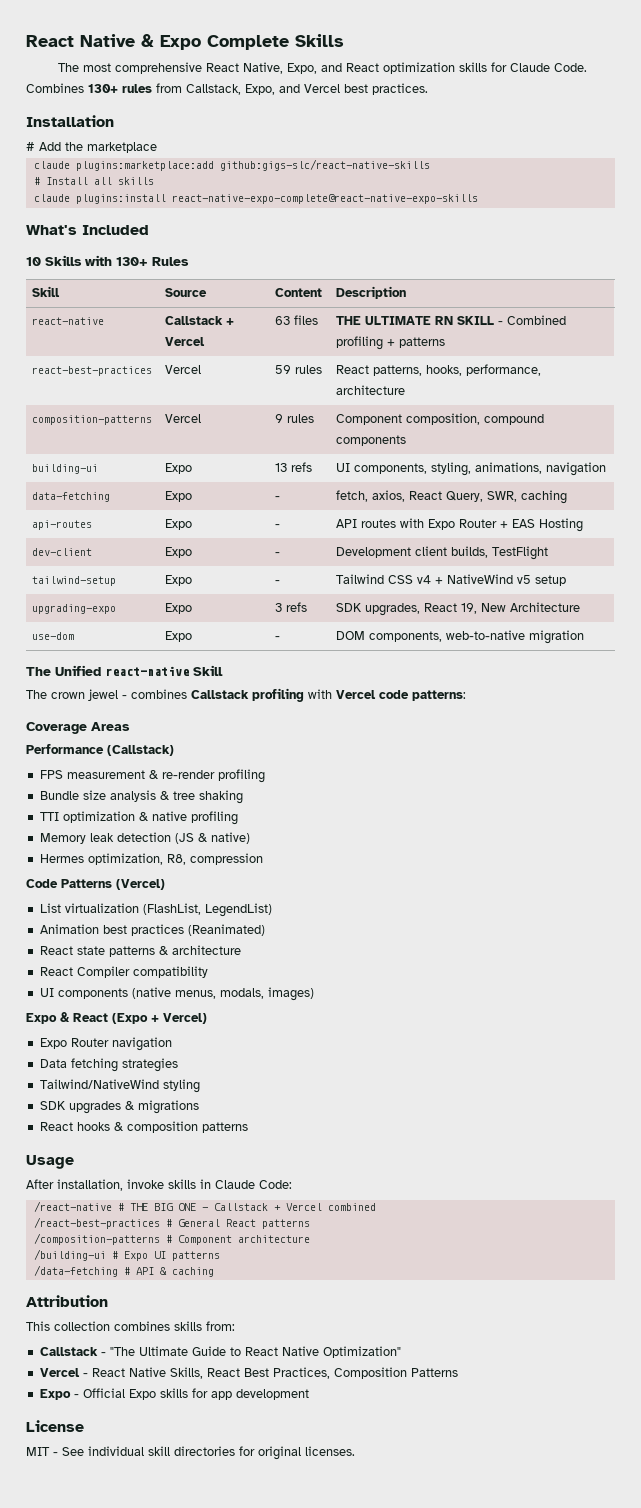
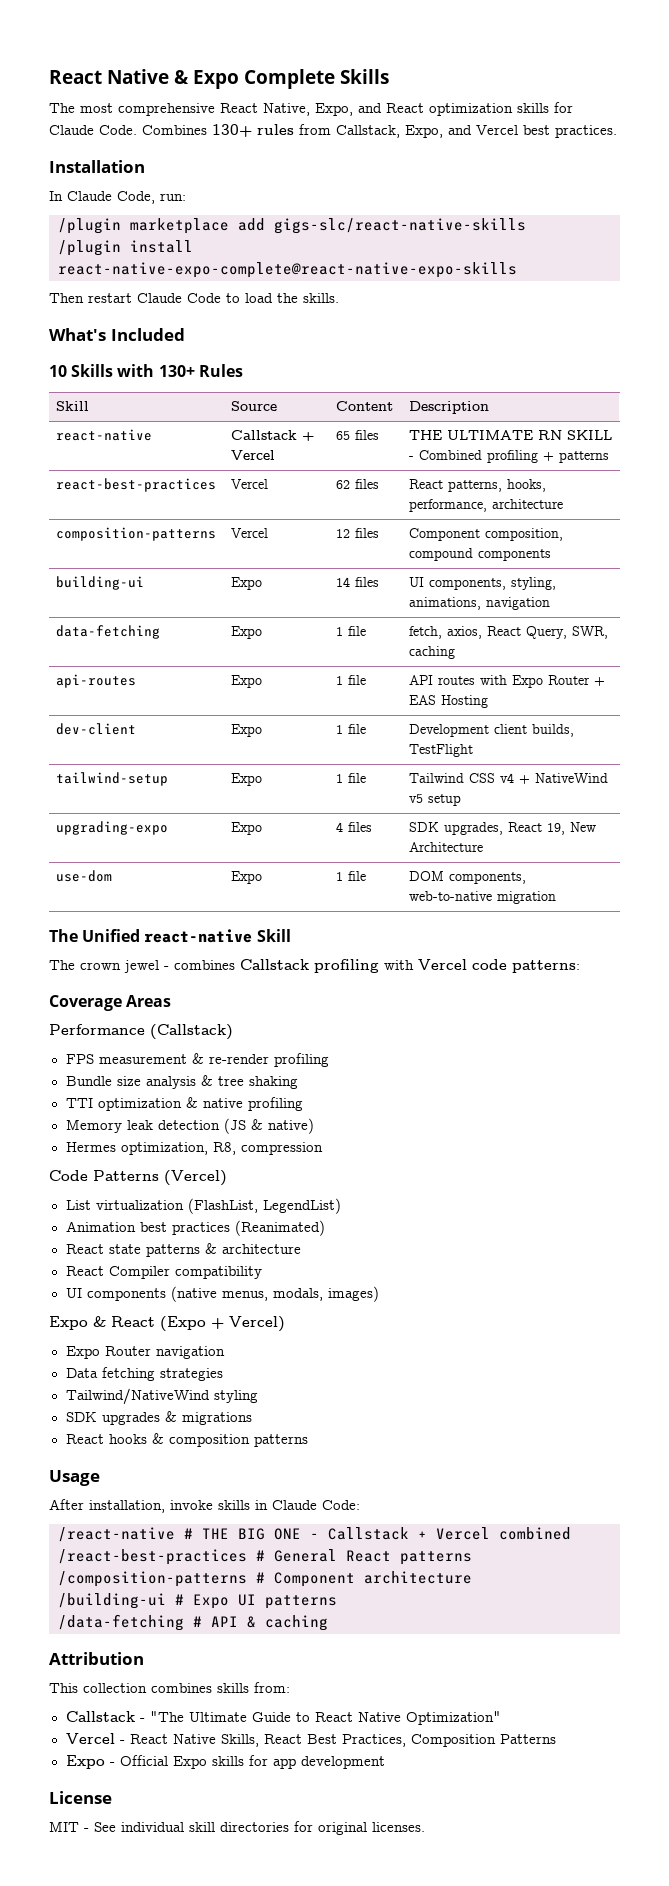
- # Add the marketplace
- claude plugins:marketplace:add github:gigs-slc/react-native-skills
- # Install all skills
- claude plugins:install react-native-expo-complete@react-native-expo-skills
+ In Claude Code, run:
+ /plugin marketplace add gigs-slc/react-native-skills
+ /plugin install react-native-expo-complete@react-native-expo-skills
+ Then restart Claude Code to load the skills.
- react-native | Callstack + Vercel | 63 files | THE ULTIMATE RN SKILL - Combined profiling + patterns
+ react-native | Callstack + Vercel | 65 files | THE ULTIMATE RN SKILL - Combined profiling + patterns
- react-best-practices | Vercel | 59 rules | React patterns, hooks, performance, architecture
+ react-best-practices | Vercel | 62 files | React patterns, hooks, performance, architecture
- composition-patterns | Vercel | 9 rules | Component composition, compound components
+ composition-patterns | Vercel | 12 files | Component composition, compound components
- building-ui | Expo | 13 refs | UI components, styling, animations, navigation
+ building-ui | Expo | 14 files | UI components, styling, animations, navigation
- data-fetching | Expo | - | fetch, axios, React Query, SWR, caching
+ data-fetching | Expo | 1 file | fetch, axios, React Query, SWR, caching
- api-routes | Expo | - | API routes with Expo Router + EAS Hosting
+ api-routes | Expo | 1 file | API routes with Expo Router + EAS Hosting
- dev-client | Expo | - | Development client builds, TestFlight
+ dev-client | Expo | 1 file | Development client builds, TestFlight
- tailwind-setup | Expo | - | Tailwind CSS v4 + NativeWind v5 setup
+ tailwind-setup | Expo | 1 file | Tailwind CSS v4 + NativeWind v5 setup
- upgrading-expo | Expo | 3 refs | SDK upgrades, React 19, New Architecture
+ upgrading-expo | Expo | 4 files | SDK upgrades, React 19, New Architecture
- use-dom | Expo | - | DOM components, web-to-native migration
+ use-dom | Expo | 1 file | DOM components, web-to-native migration

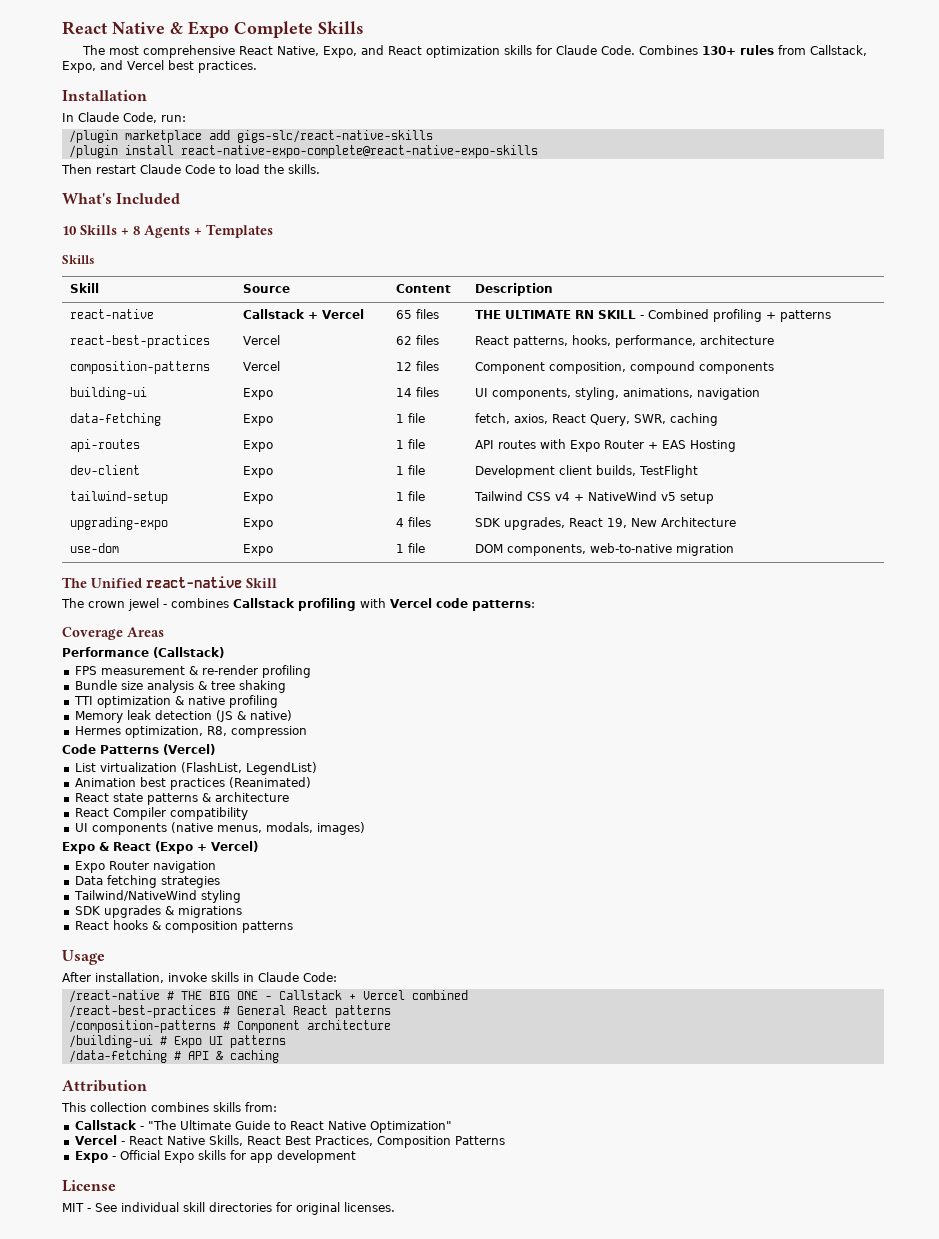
- 10 Skills with 130+ Rules
+ 10 Skills + 8 Agents + Templates
+ Skills

